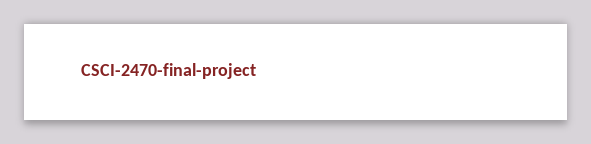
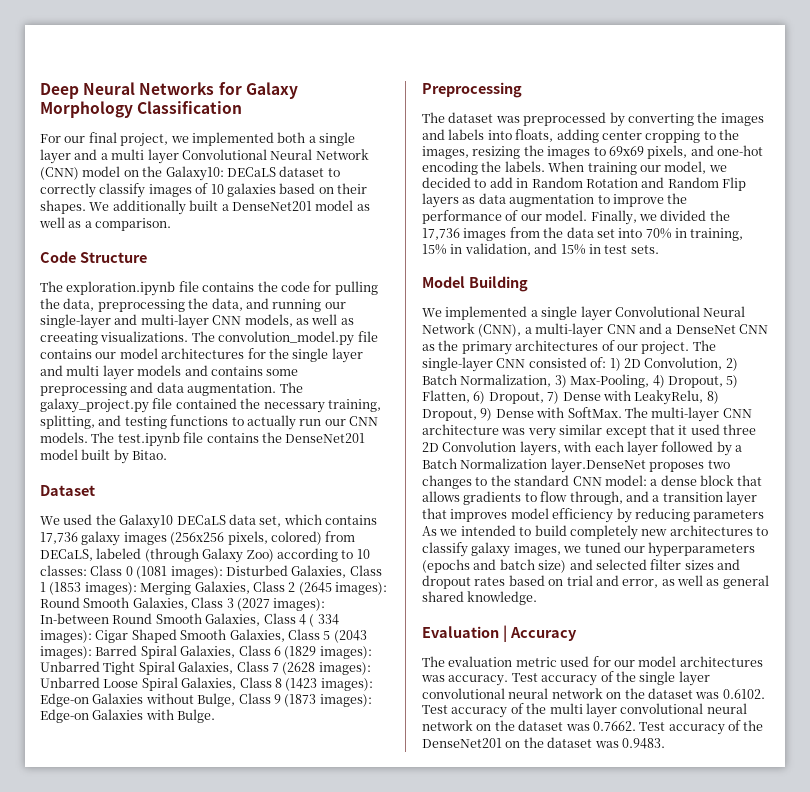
- CSCI-2470-final-project
+ Deep Neural Networks for Galaxy Morphology Classification
+ For our final project, we implemented both a single layer and a multi layer Convolutional Neural Network (CNN) model on the Galaxy10: DECaLS dataset to correctly classify images of 10 galaxies based on their shapes. We additionally built a DenseNet201 model as well as a comparison.
+ Code Structure
+ The exploration.ipynb file contains the code for pulling the data, preprocessing the data, and running our single-layer and multi-layer CNN models, as well as creeating visualizations. The convolution_model.py file contains our model architectures for the single layer and multi layer models and contains some preprocessing and data augmentation. The galaxy_project.py file contained the necessary training, splitting, and testing functions to actually run our CNN models. The test.ipynb file contains the DenseNet201 model built by Bitao.
+ Dataset
+ We used the Galaxy10 DECaLS data set, which contains 17,736 galaxy images (256x256 pixels, colored) from DECaLS, labeled (through Galaxy Zoo) according to 10 classes: Class 0 (1081 images): Disturbed Galaxies, Class 1 (1853 images): Merging Galaxies, Class 2 (2645 images): Round Smooth Galaxies, Class 3 (2027 images): In-between Round Smooth Galaxies, Class 4 ( 334 images): Cigar Shaped Smooth Galaxies, Class 5 (2043 images): Barred Spiral Galaxies, Class 6 (1829 images): Unbarred Tight Spiral Galaxies, Class 7 (2628 images): Unbarred Loose Spiral Galaxies, Class 8 (1423 images): Edge-on Galaxies without Bulge, Class 9 (1873 images): Edge-on Galaxies with Bulge.
+ Preprocessing
+ The dataset was preprocessed by converting the images and labels into floats, adding center cropping to the images, resizing the images to 69x69 pixels, and one-hot encoding the labels. When training our model, we decided to add in Random Rotation and Random Flip layers as data augmentation to improve the performance of our model. Finally, we divided the 17,736 images from the data set into 70% in training, 15% in validation, and 15% in test sets.
+ Model Building
+ We implemented a single layer Convolutional Neural Network (CNN), a multi-layer CNN and a DenseNet CNN as the primary architectures of our project. The single-layer CNN consisted of: 1) 2D Convolution, 2) Batch Normalization, 3) Max-Pooling, 4) Dropout, 5) Flatten, 6) Dropout, 7) Dense with LeakyRelu, 8) Dropout, 9) Dense with SoftMax. The multi-layer CNN architecture was very similar except that it used three 2D Convolution layers, with each layer followed by a Batch Normalization layer.DenseNet proposes two changes to the standard CNN model: a dense block that allows gradients to flow through, and a transition layer that improves model efficiency by reducing parameters As we intended to build completely new architectures to classify galaxy images, we tuned our hyperparameters (epochs and batch size) and selected filter sizes and dropout rates based on trial and error, as well as general shared knowledge.
+ Evaluation | Accuracy
+ The evaluation metric used for our model architectures was accuracy. Test accuracy of the single layer convolutional neural network on the dataset was 0.6102. Test accuracy of the multi layer convolutional neural network on the dataset was 0.7662. Test accuracy of the DenseNet201 on the dataset was 0.9483.

